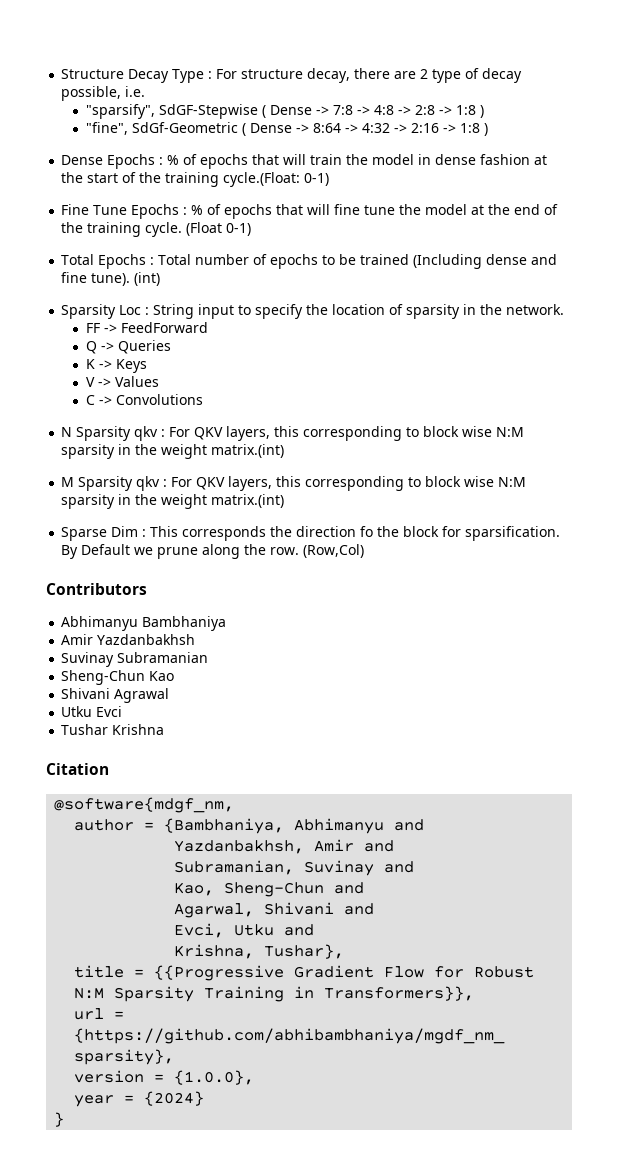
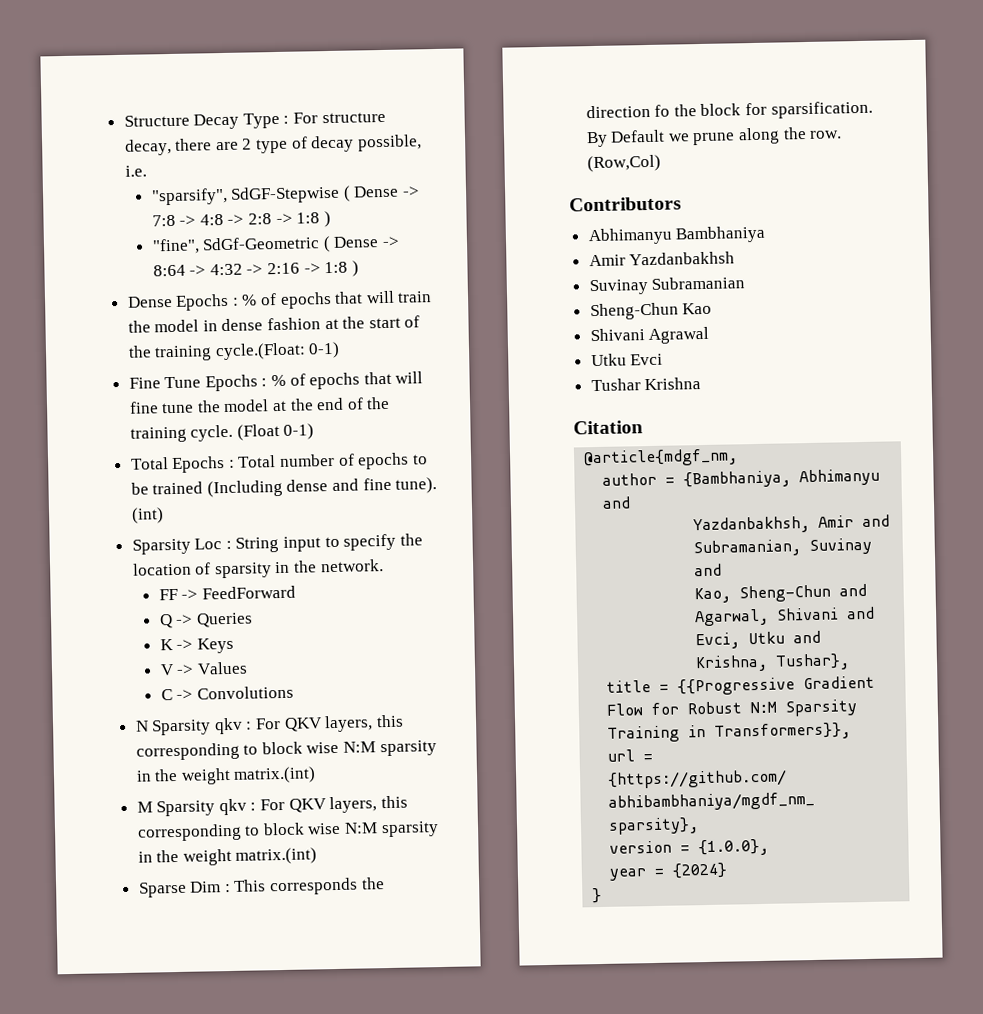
- @software{mdgf_nm,
+ @article{mdgf_nm,

